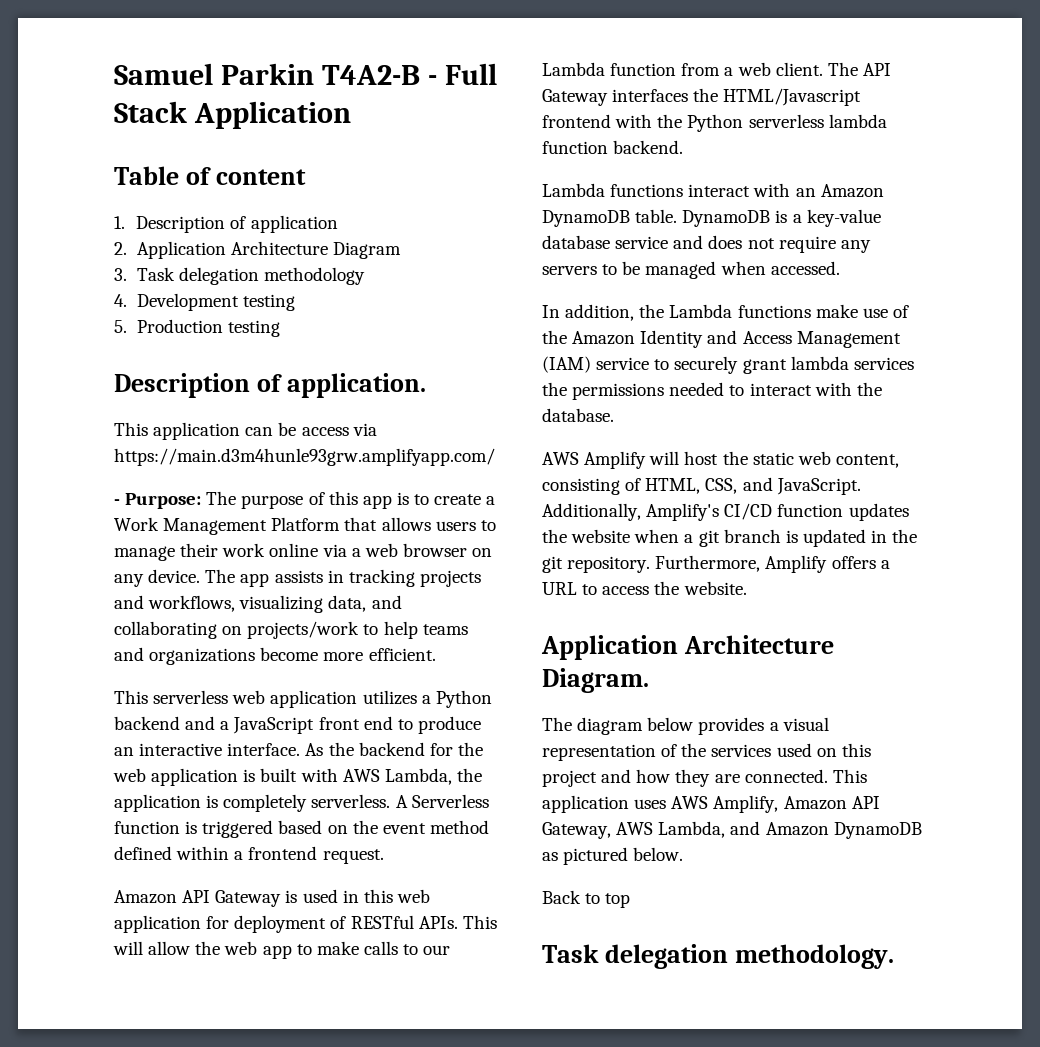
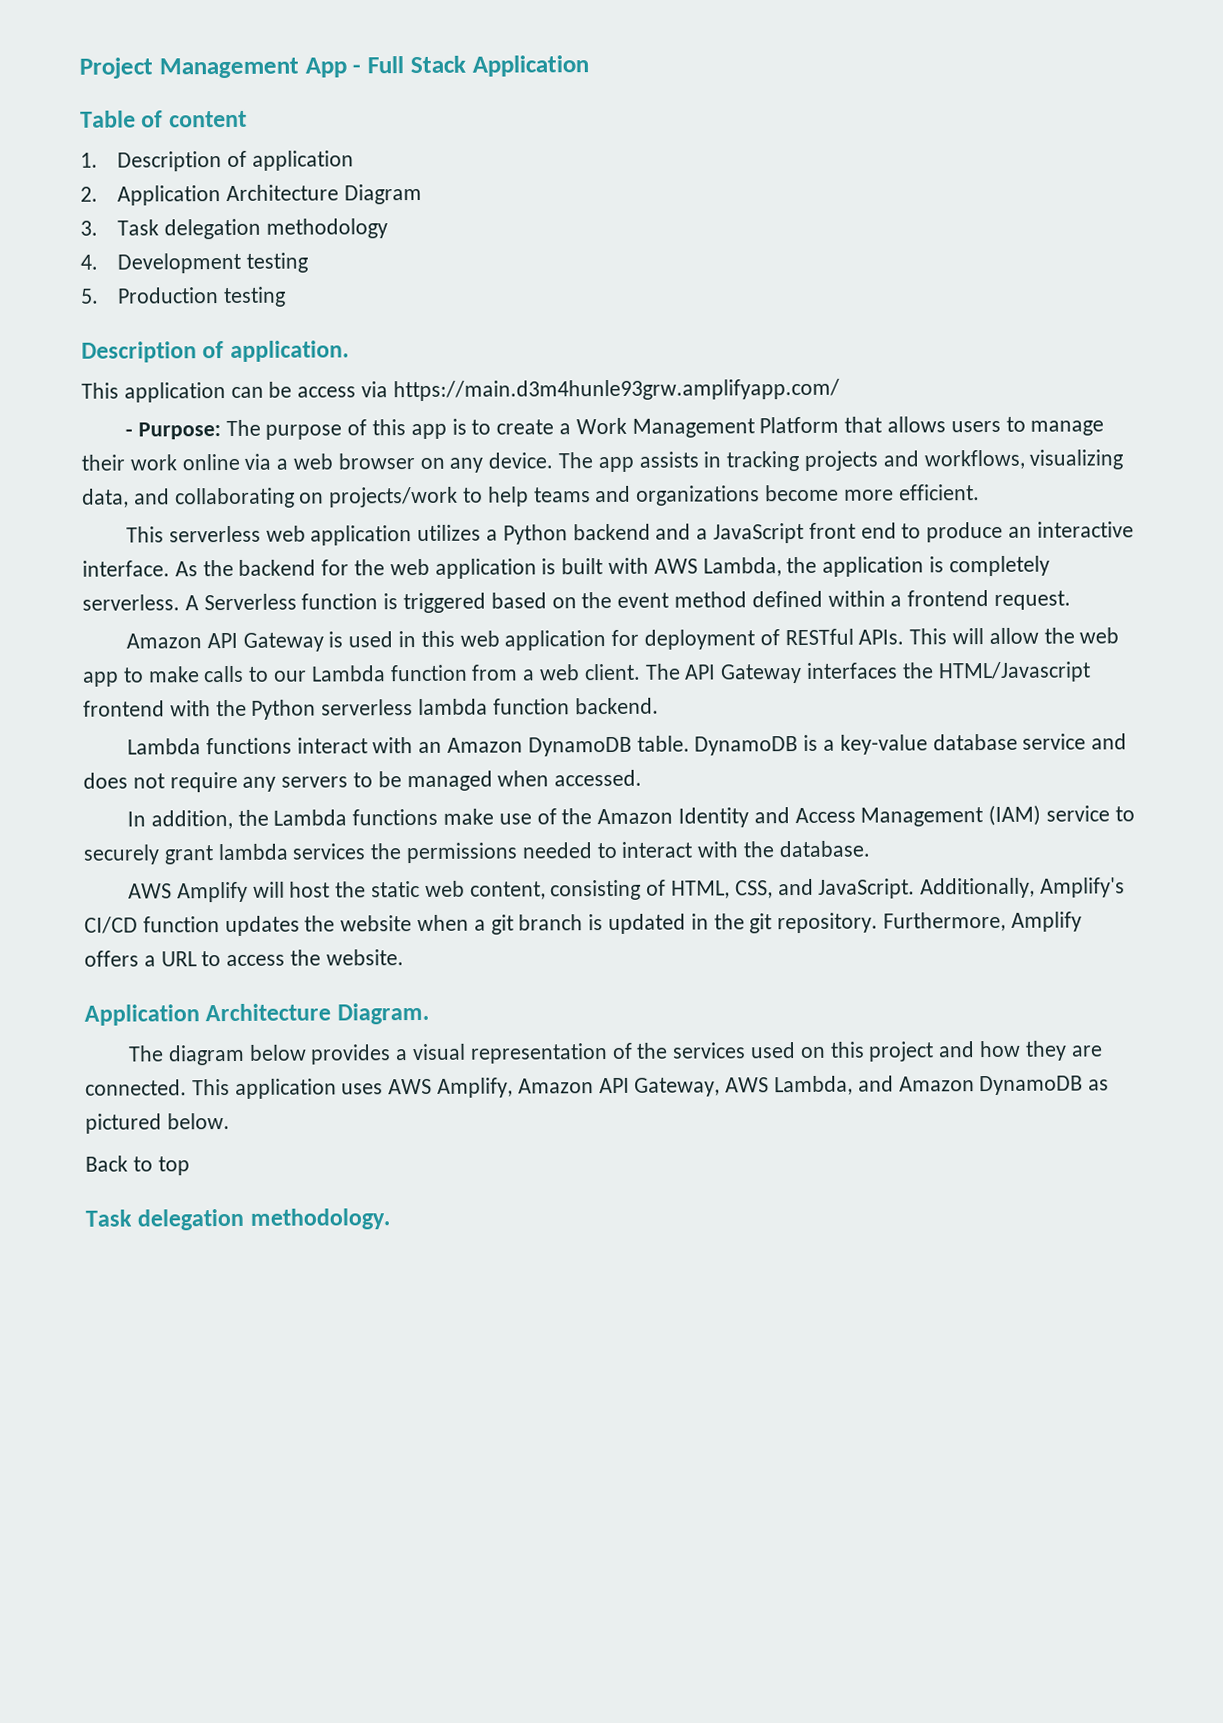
- Samuel Parkin T4A2-B - Full Stack Application
+ Project Management App - Full Stack Application

